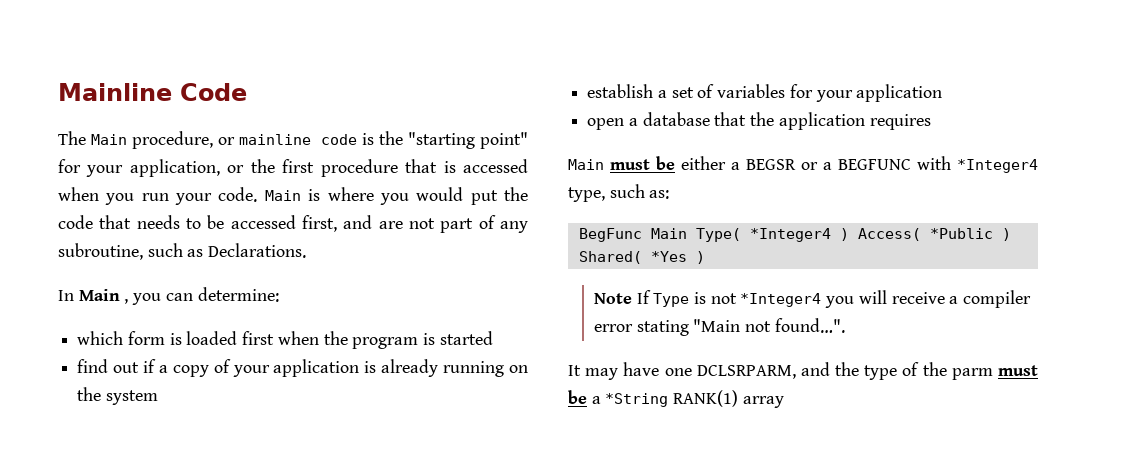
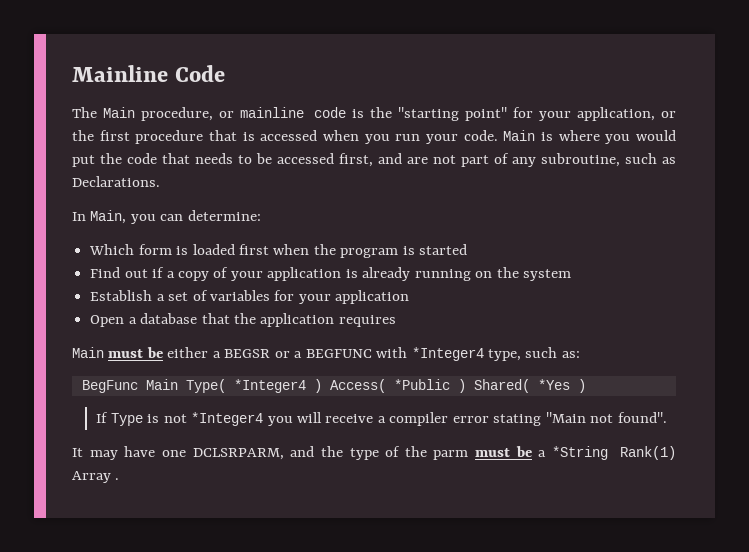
- In Main , you can determine:
+ In Main, you can determine:
- which form is loaded first when the program is started
+ Which form is loaded first when the program is started
- find out if a copy of your application is already running on the system
+ Find out if a copy of your application is already running on the system
- establish a set of variables for your application
+ Establish a set of variables for your application
- open a database that the application requires
+ Open a database that the application requires
- Note If Type is not *Integer4 you will receive a compiler error stating "Main not found…".
+ If Type is not *Integer4 you will receive a compiler error stating "Main not found".
- It may have one DCLSRPARM, and the type of the parm must be a *String RANK(1) array
+ It may have one DCLSRPARM, and the type of the parm must be a *String Rank(1) Array .

